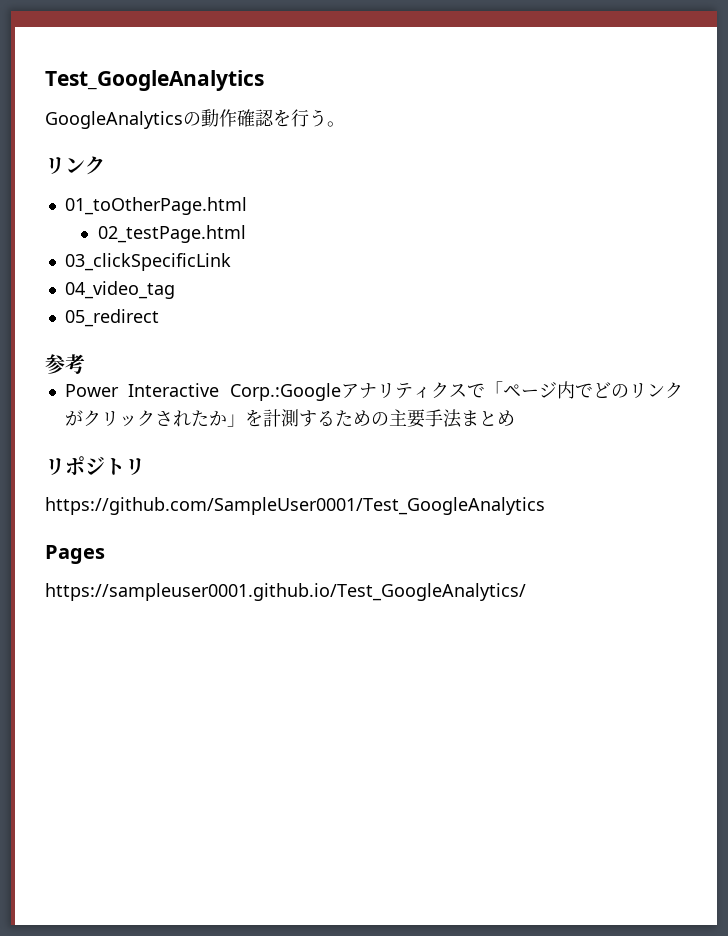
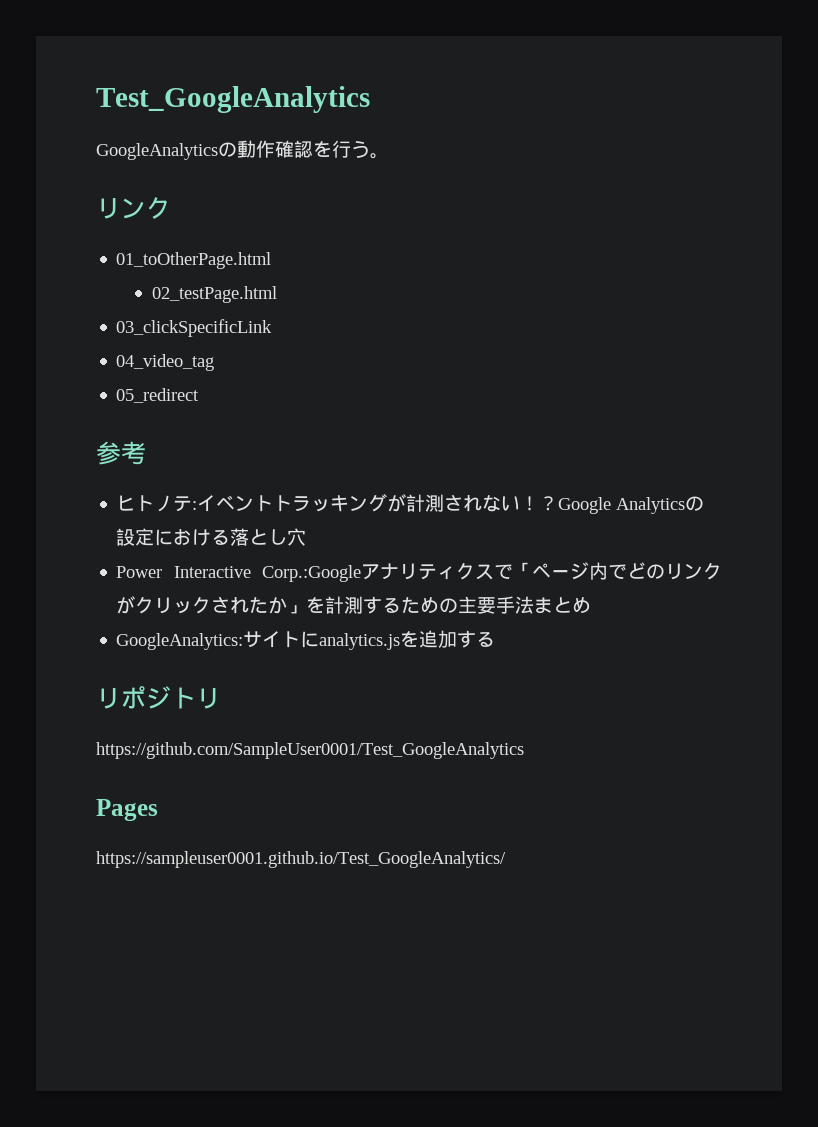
+ ヒトノテ:イベントトラッキングが計測されない！？Google Analyticsの設定における落とし穴
+ GoogleAnalytics:サイトにanalytics.jsを追加する

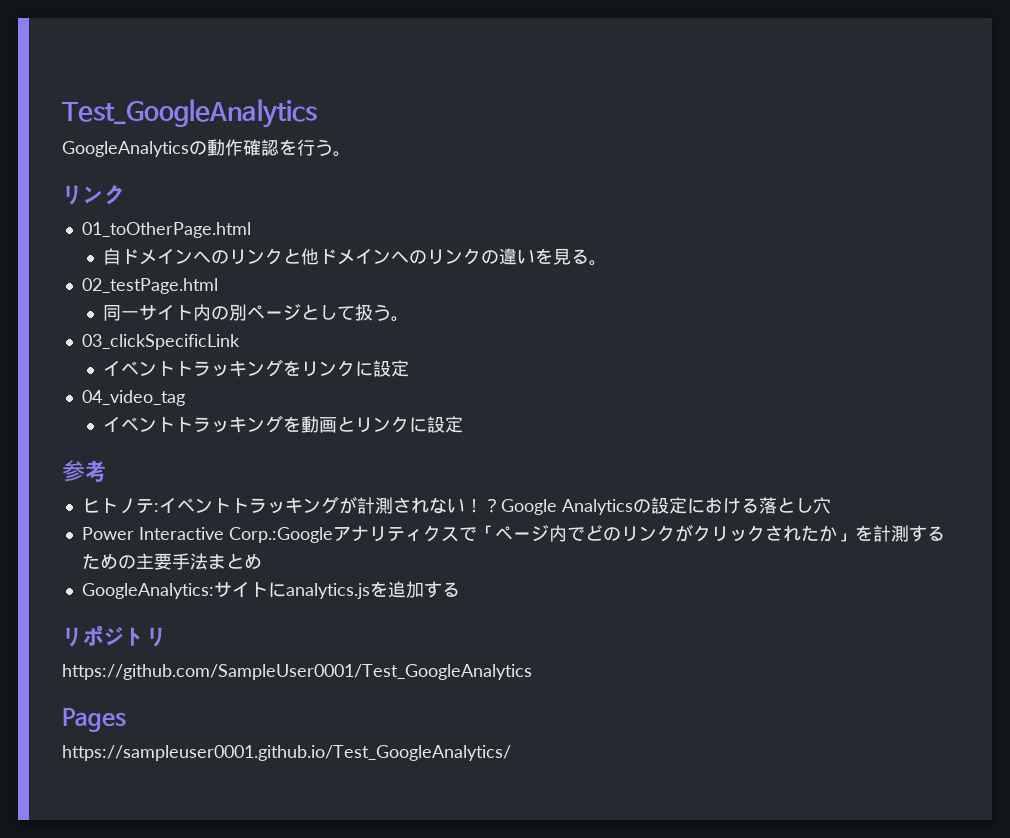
+ 自ドメインへのリンクと他ドメインへのリンクの違いを見る。
  02_testPage.html
+ 同一サイト内の別ページとして扱う。
  03_clickSpecificLink
+ イベントトラッキングをリンクに設定
  04_video_tag
- 05_redirect
+ イベントトラッキングを動画とリンクに設定

